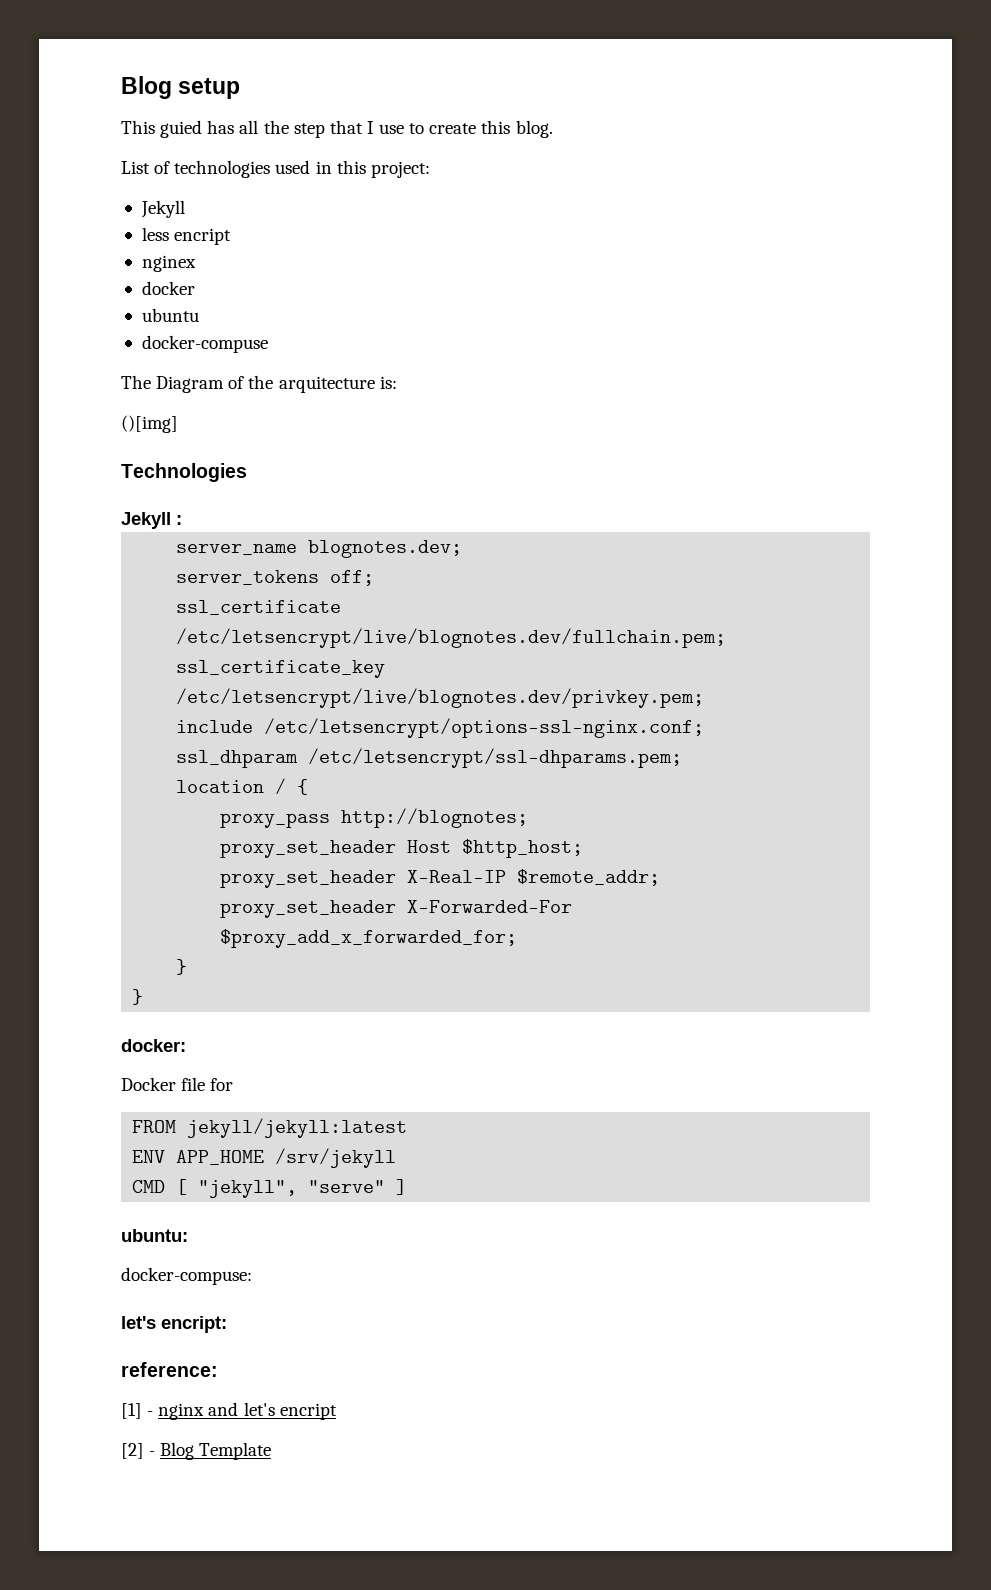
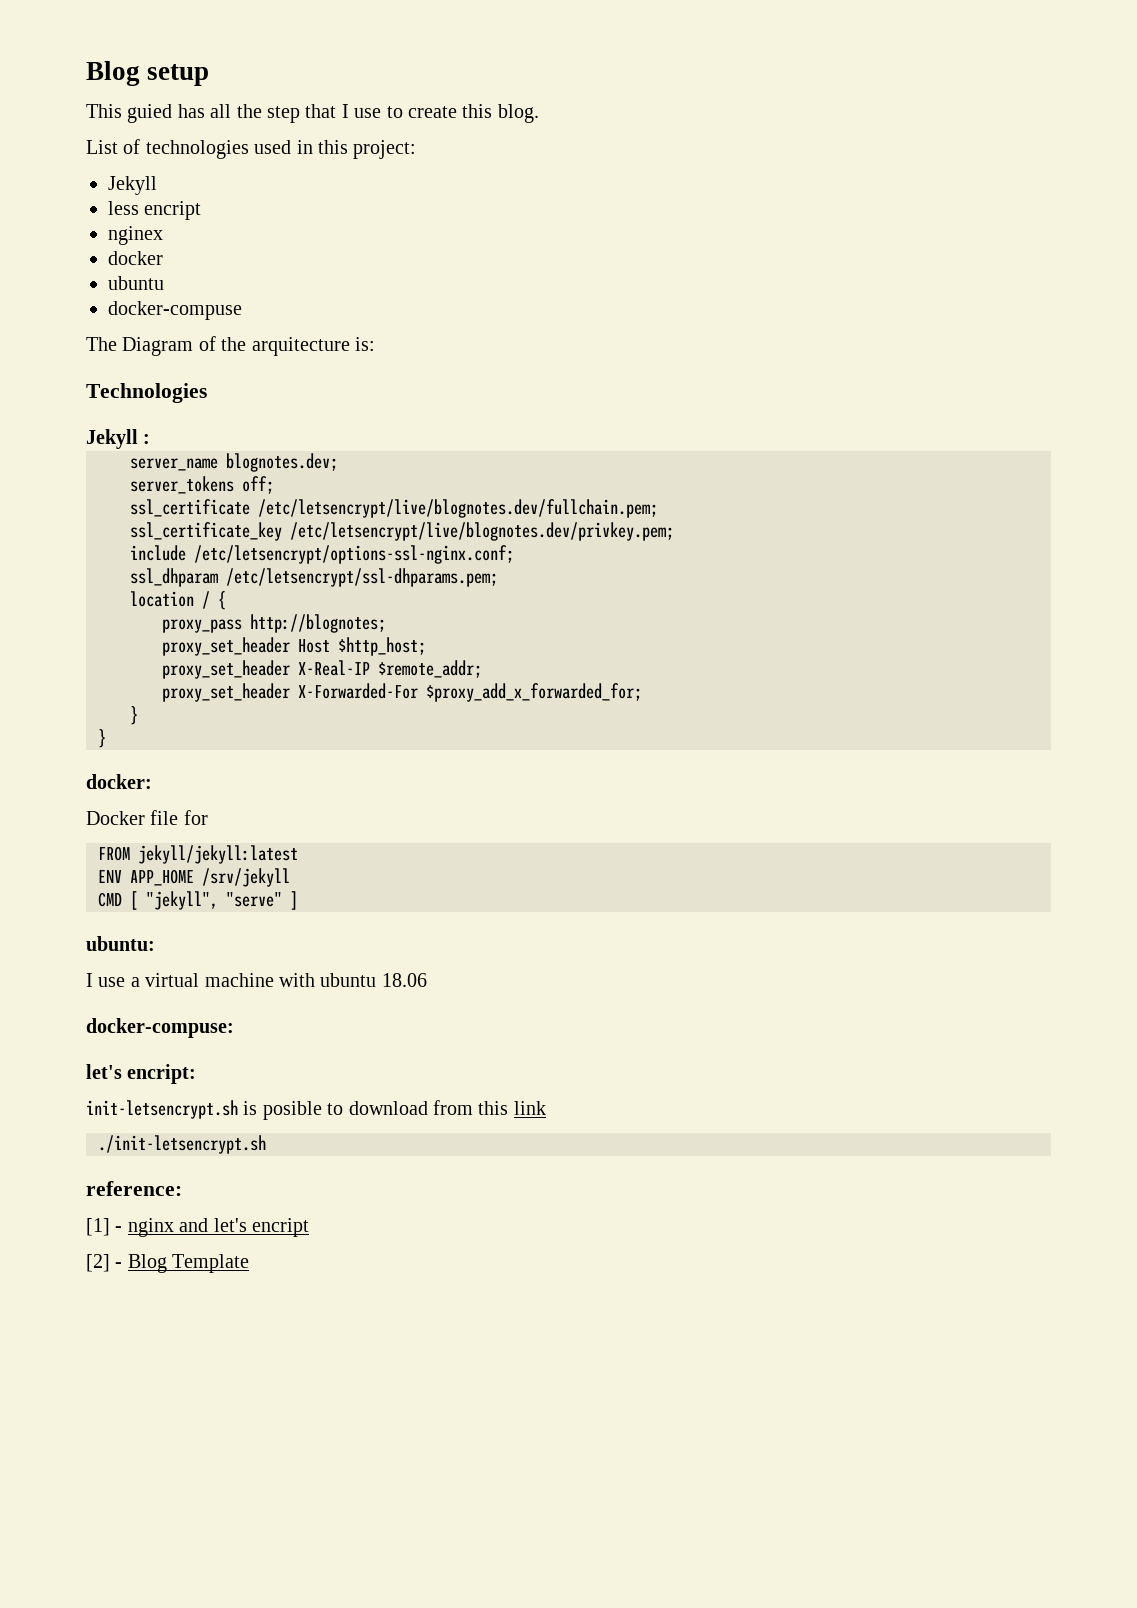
- ()[img]
+ I use a virtual machine with ubuntu 18.06
  docker-compuse:
  let's encript:
+ init-letsencrypt.sh is posible to download from this link
+ ./init-letsencrypt.sh

